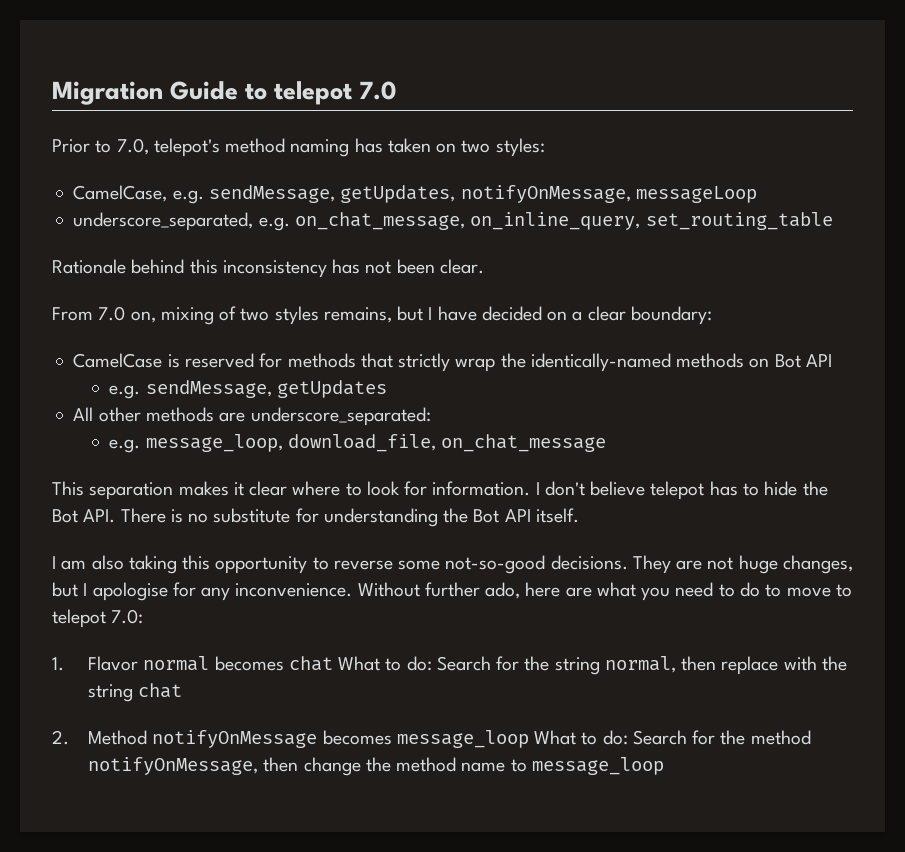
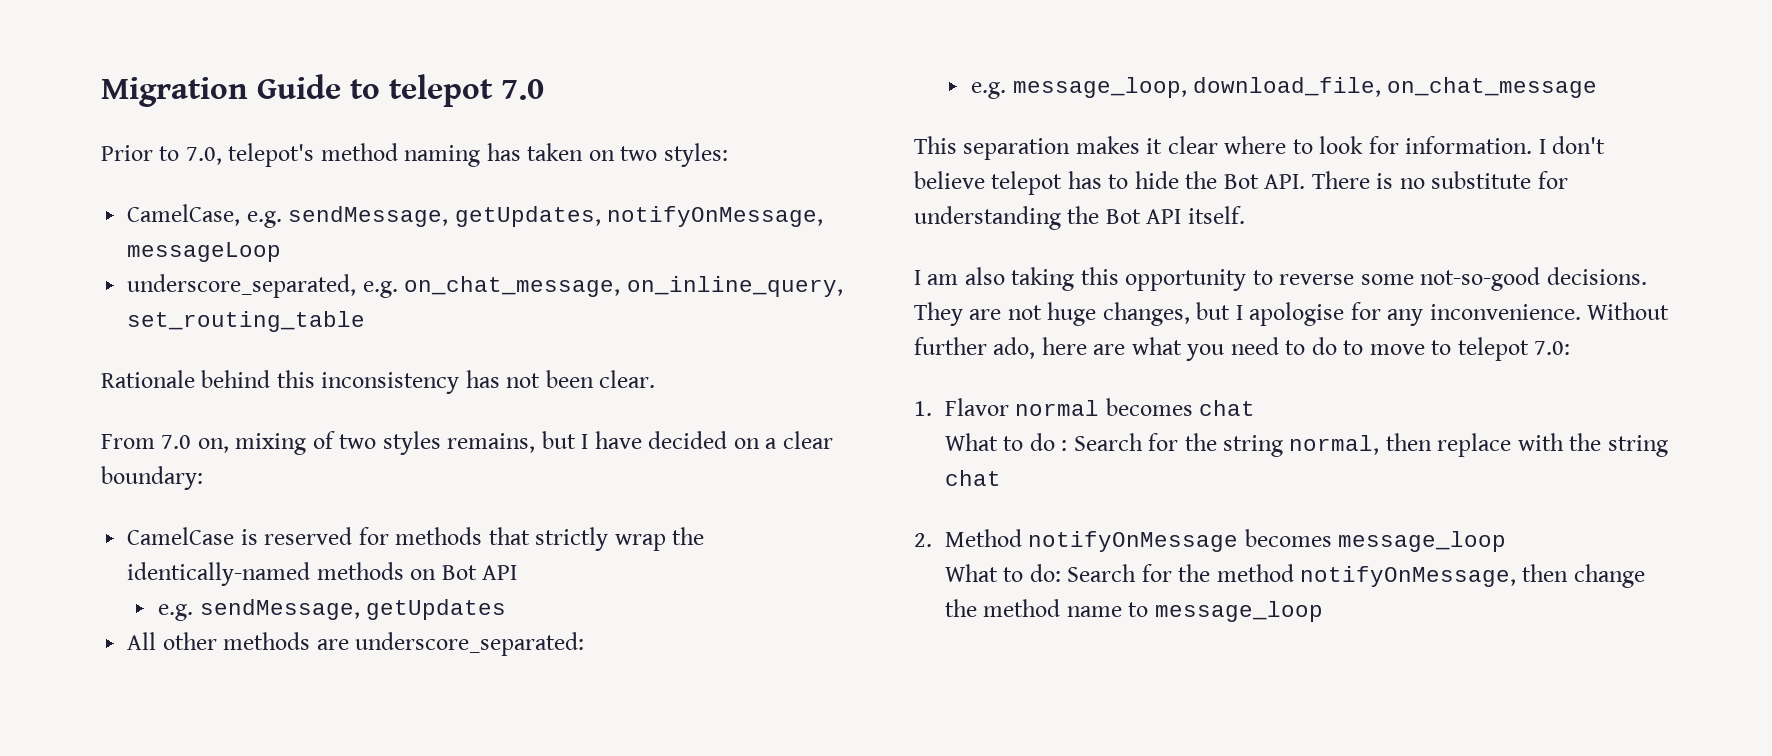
- 1. Flavor normal becomes chat What to do: Search for the string normal, then replace with the string chat
+ 1. Flavor normal becomes chat
+ What to do : Search for the string normal, then replace with the string chat
- 2. Method notifyOnMessage becomes message_loop What to do: Search for the method notifyOnMessage, then change the method name to message_loop
+ 2. Method notifyOnMessage becomes message_loop
+ What to do: Search for the method notifyOnMessage, then change the method name to message_loop

